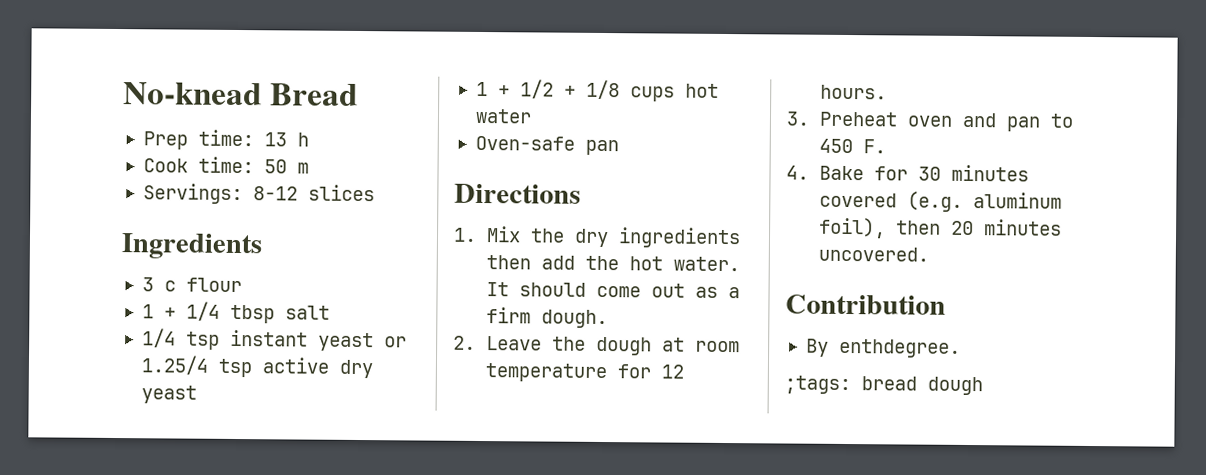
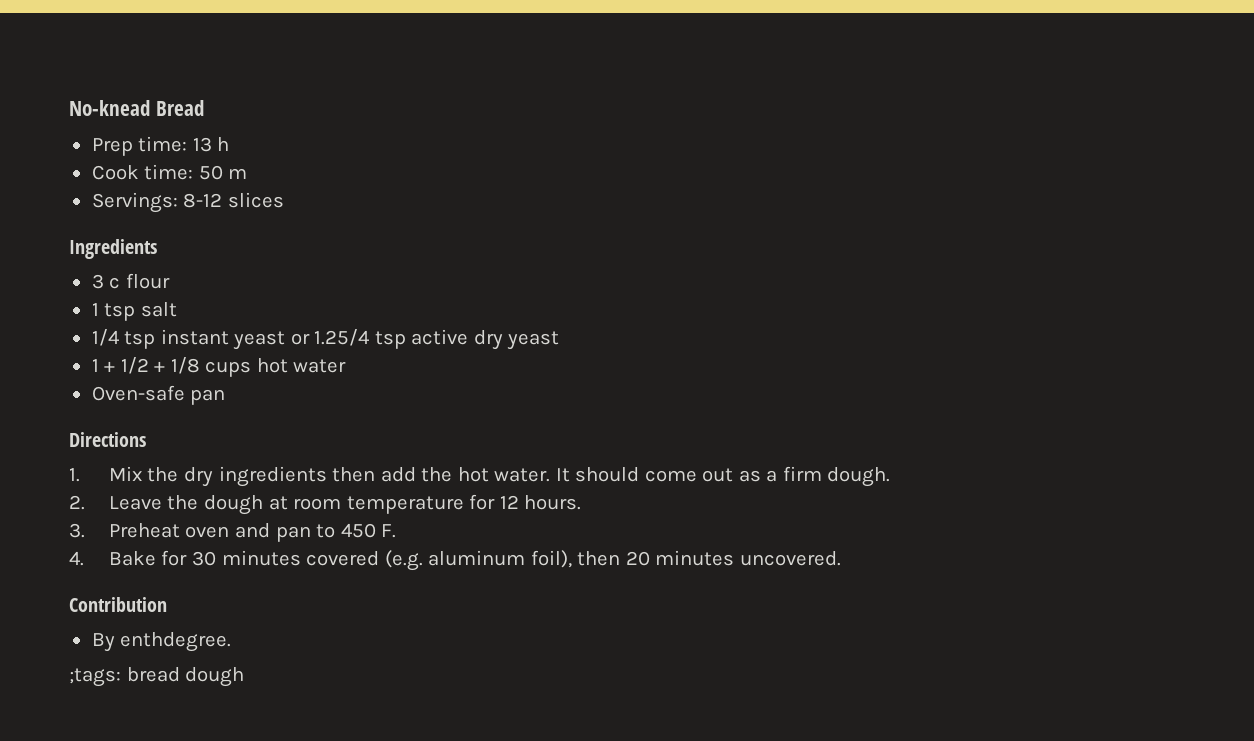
- 1 + 1/4 tbsp salt
+ 1 tsp salt

